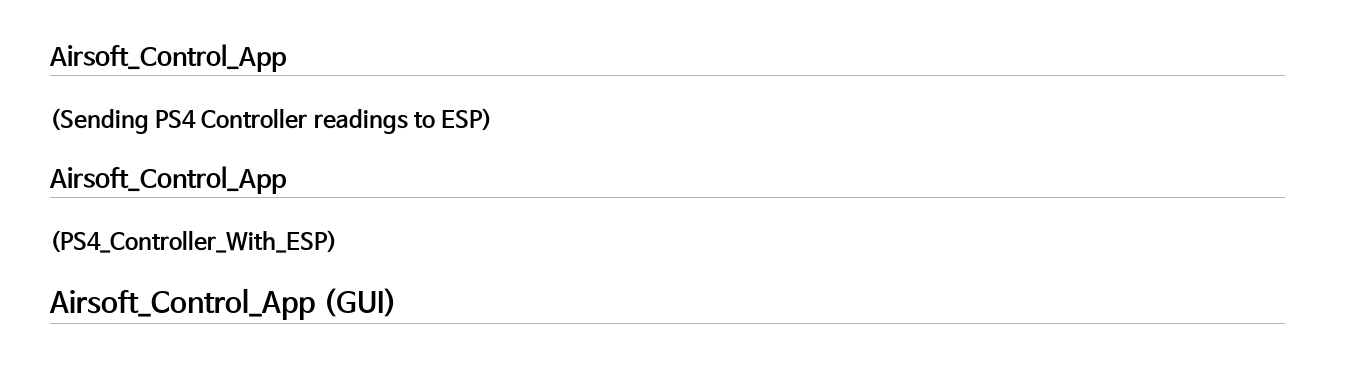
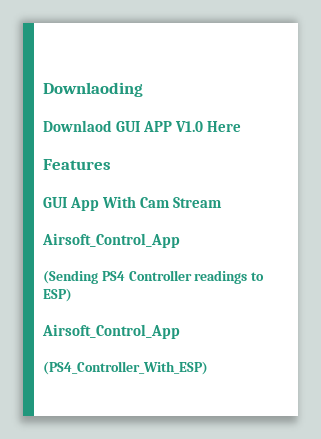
+ Downlaoding
+ Downlaod GUI APP V1.0 Here
+ Features
+ GUI App With Cam Stream
- Airsoft_Control_App (GUI)

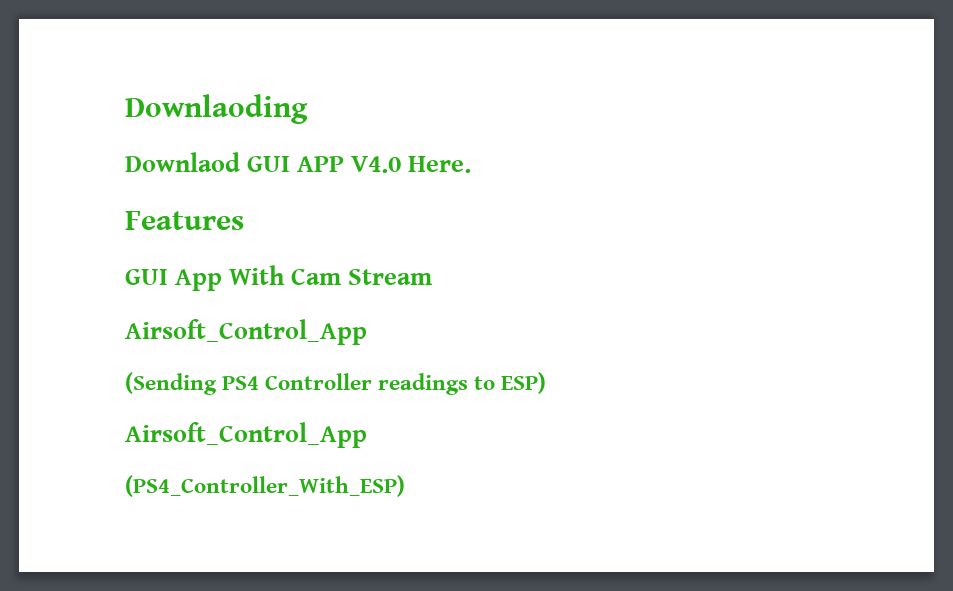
- Downlaod GUI APP V1.0 Here
+ Downlaod GUI APP V4.0 Here.

